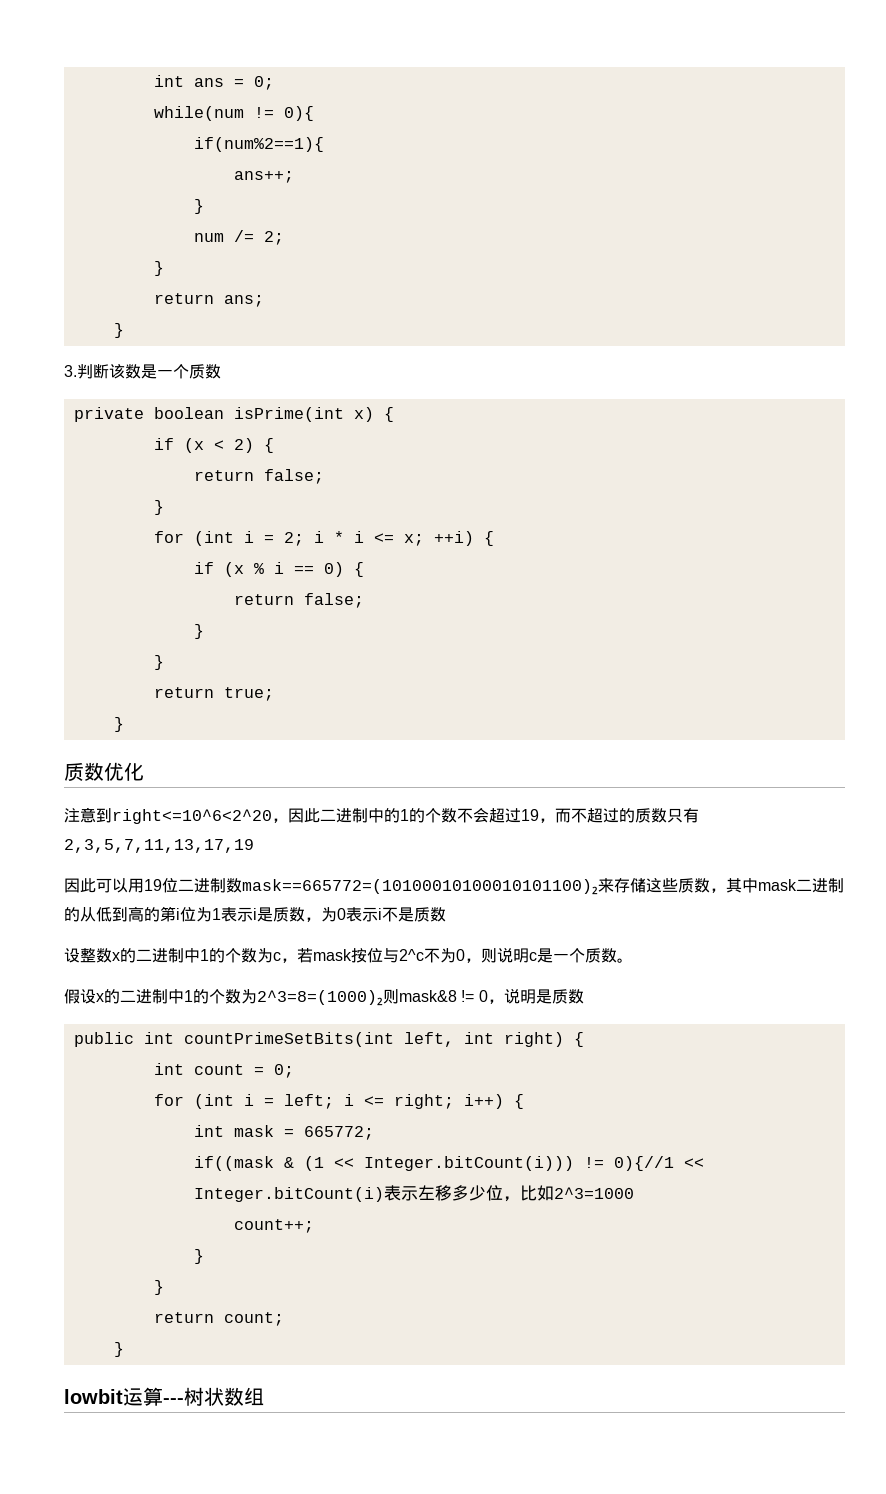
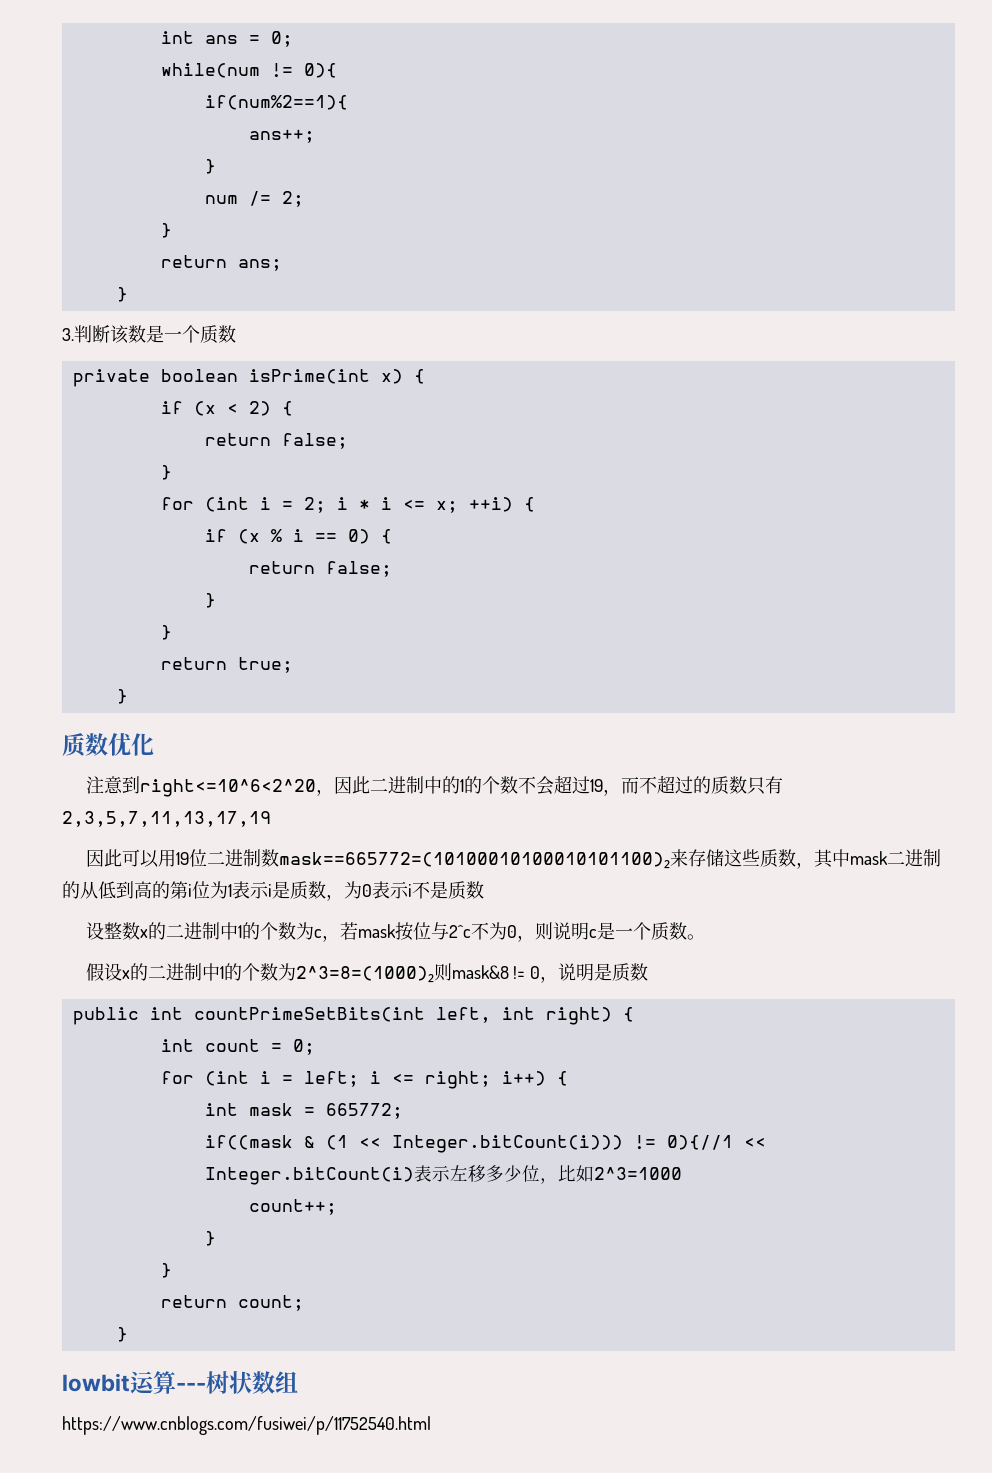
+ https://www.cnblogs.com/fusiwei/p/11752540.html

